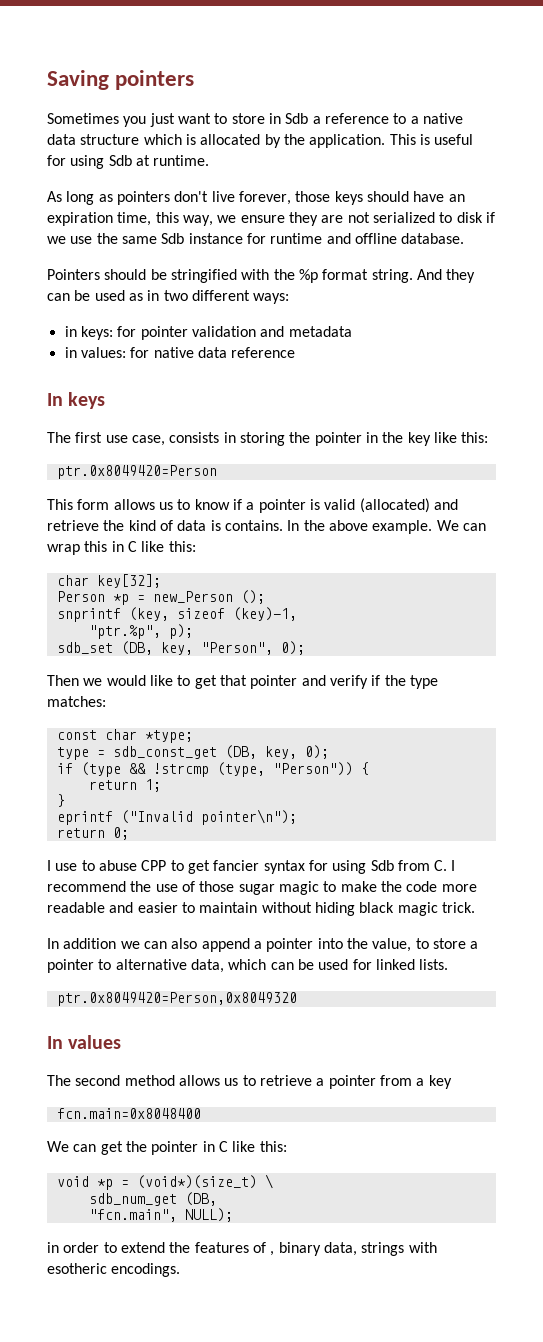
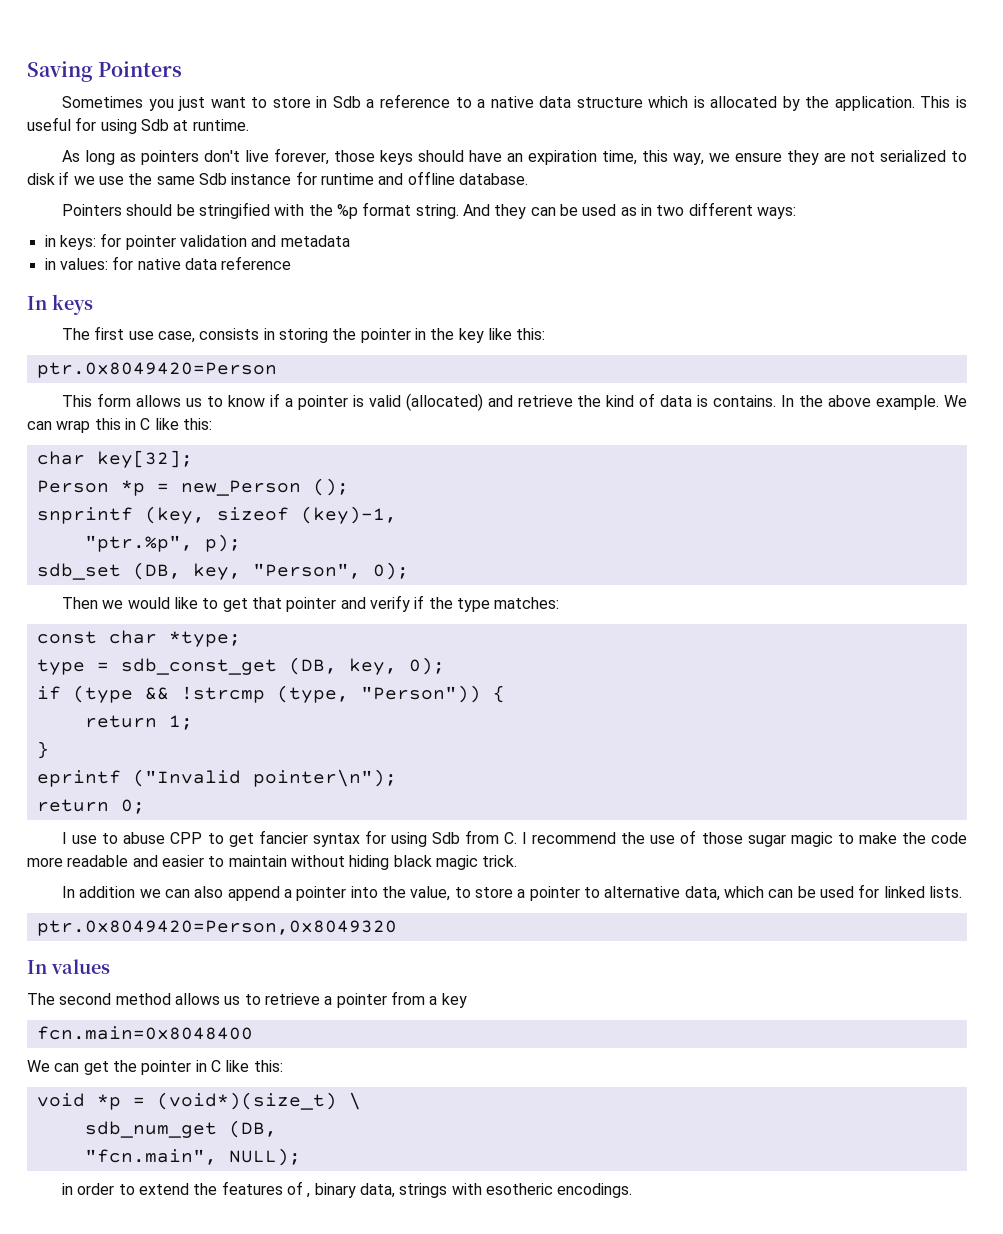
- Saving pointers
+ Saving Pointers

